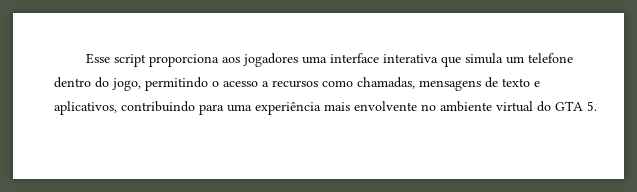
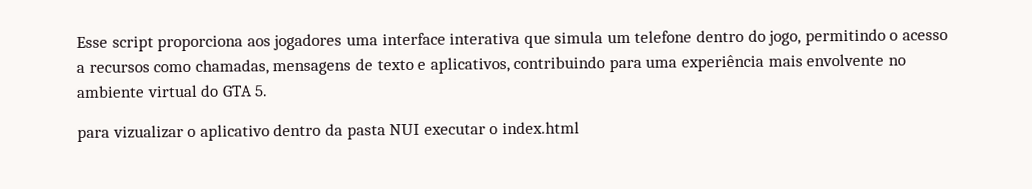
+ para vizualizar o aplicativo dentro da pasta NUI executar o index.html

